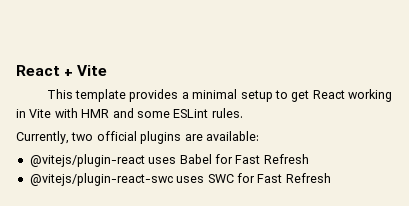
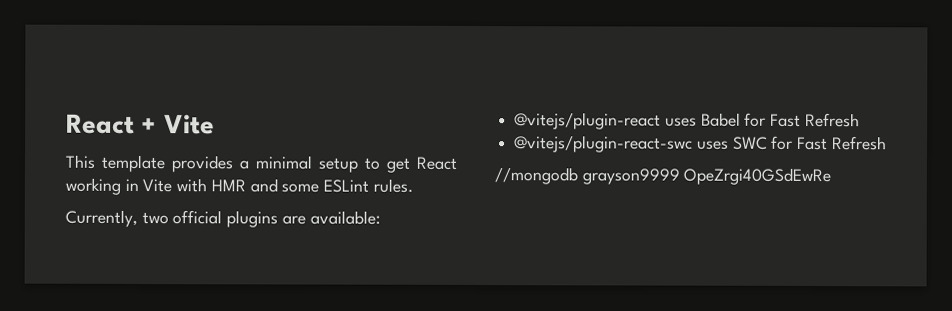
+ //mongodb grayson9999 OpeZrgi40GSdEwRe

